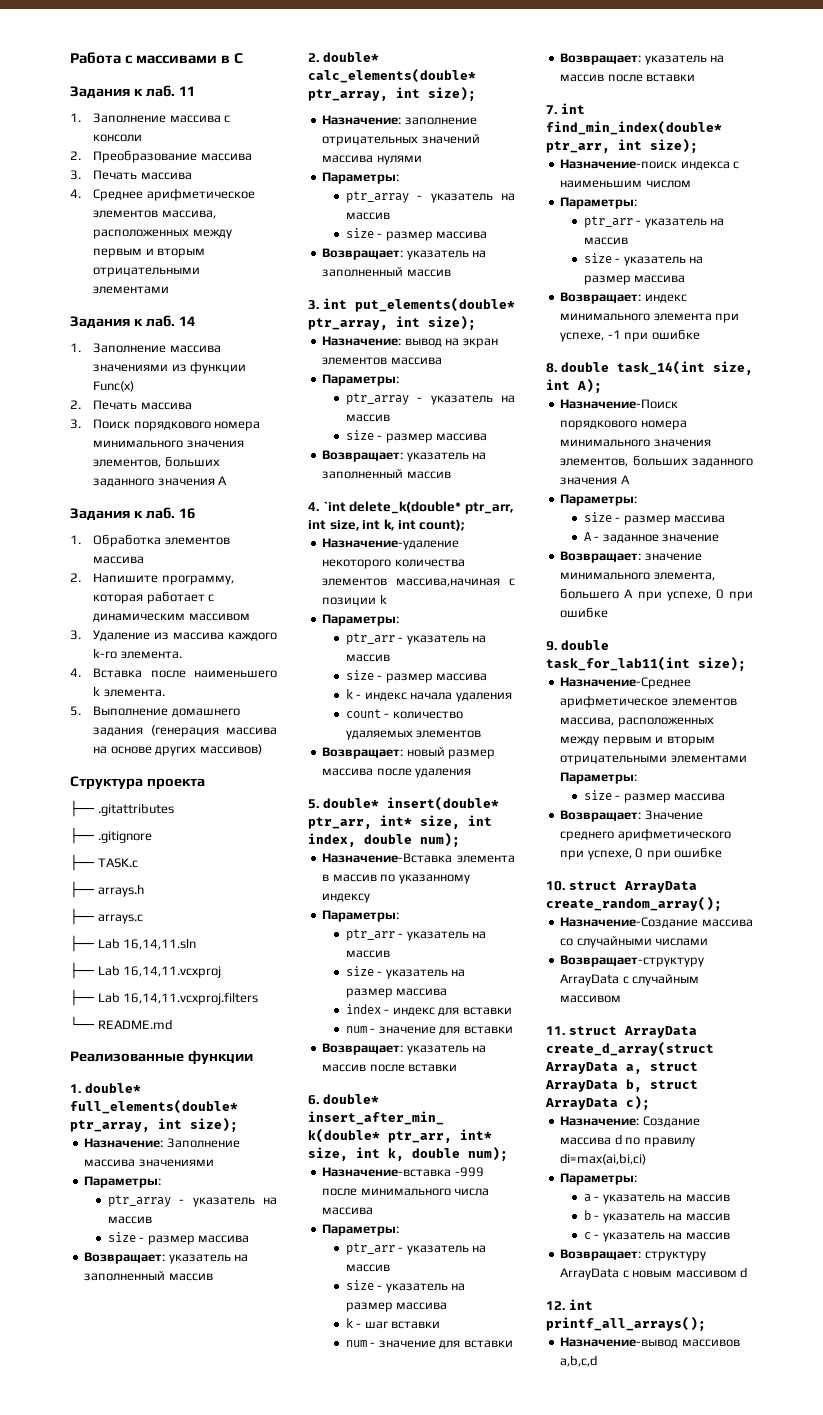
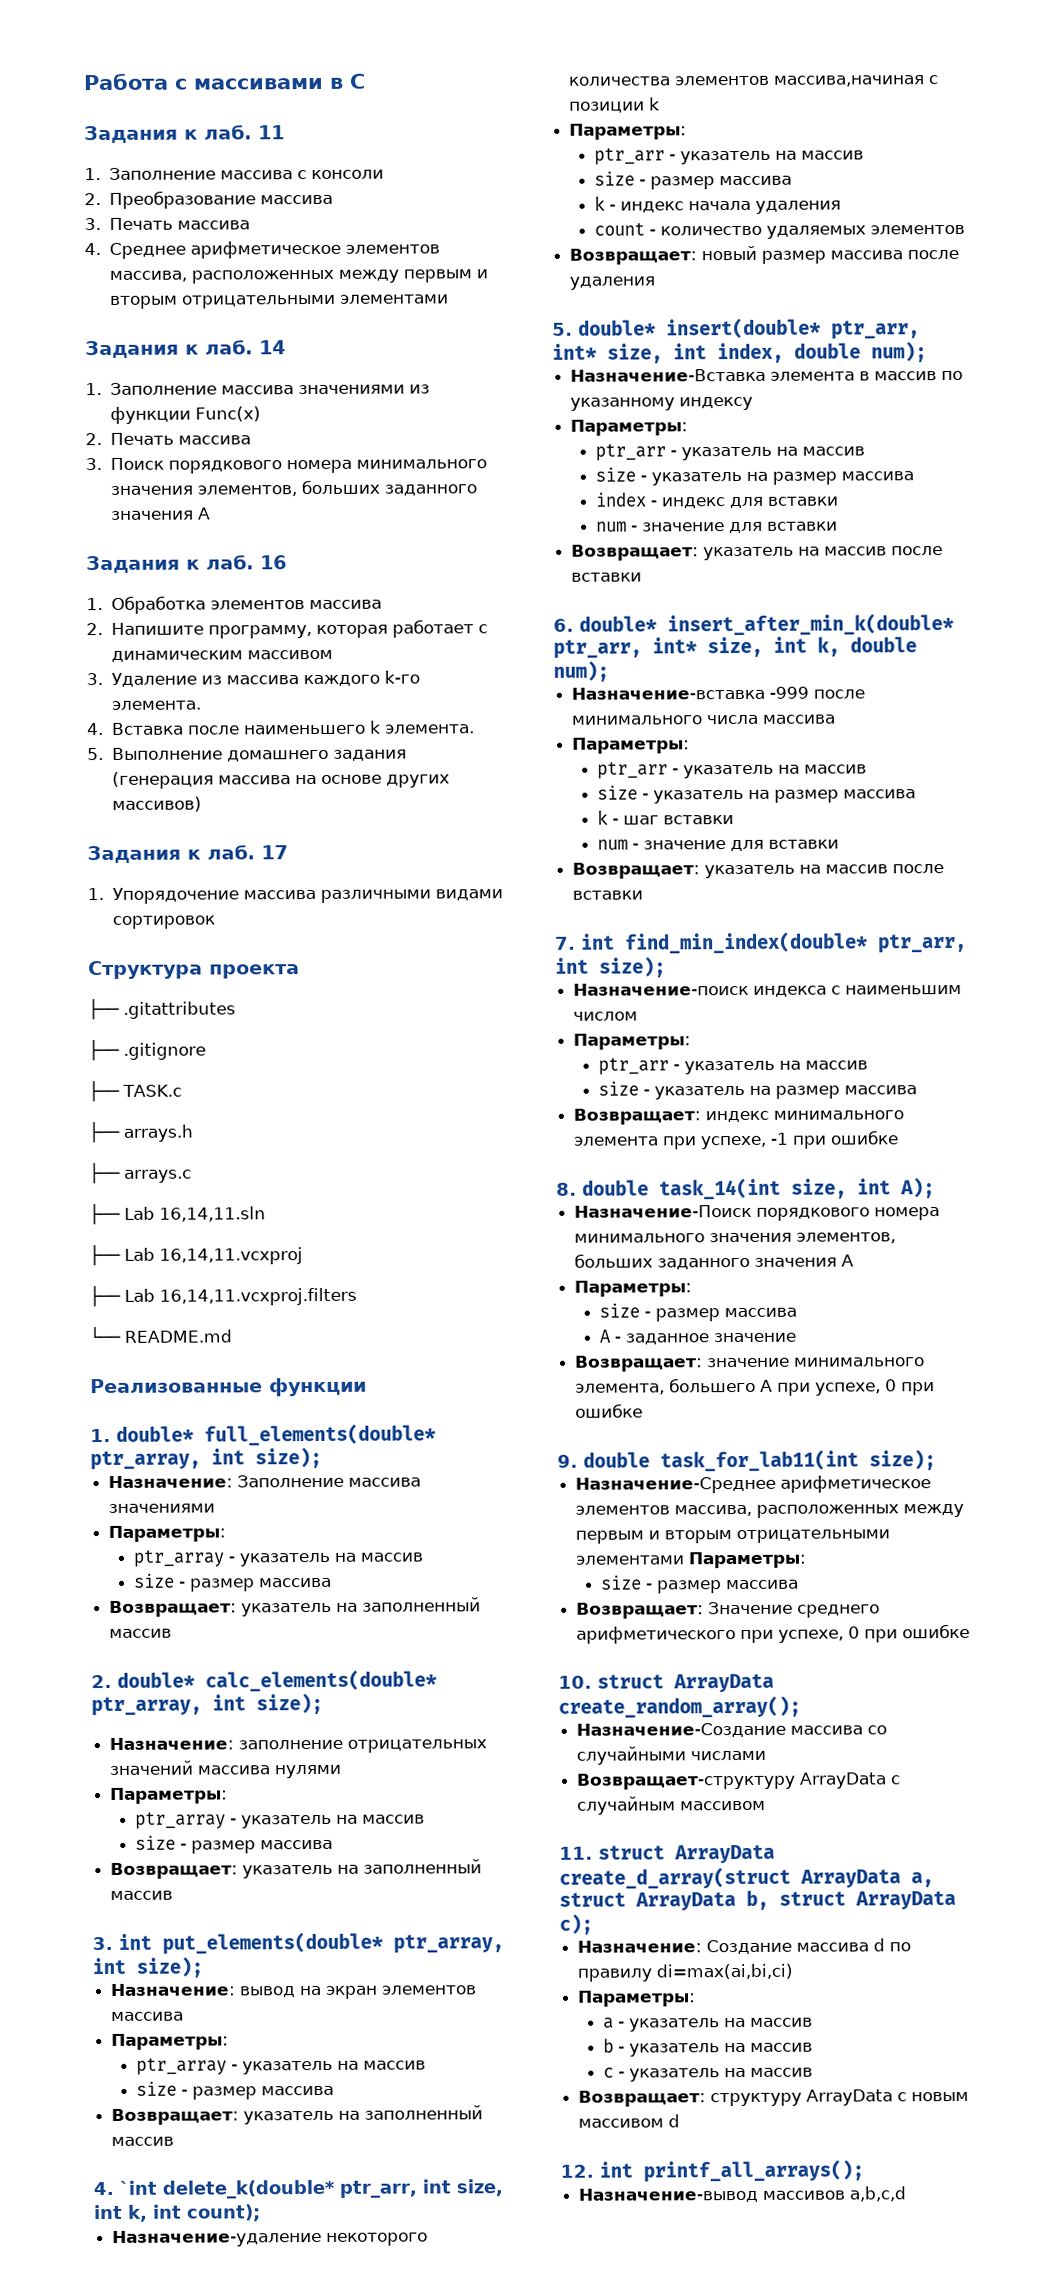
+ Задания к лаб. 17
+ 1. Упорядочение массива различными видами сортировок

